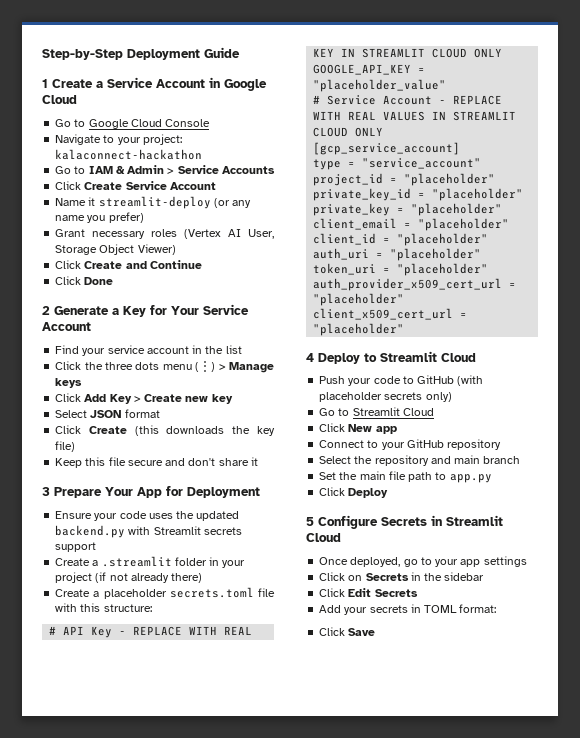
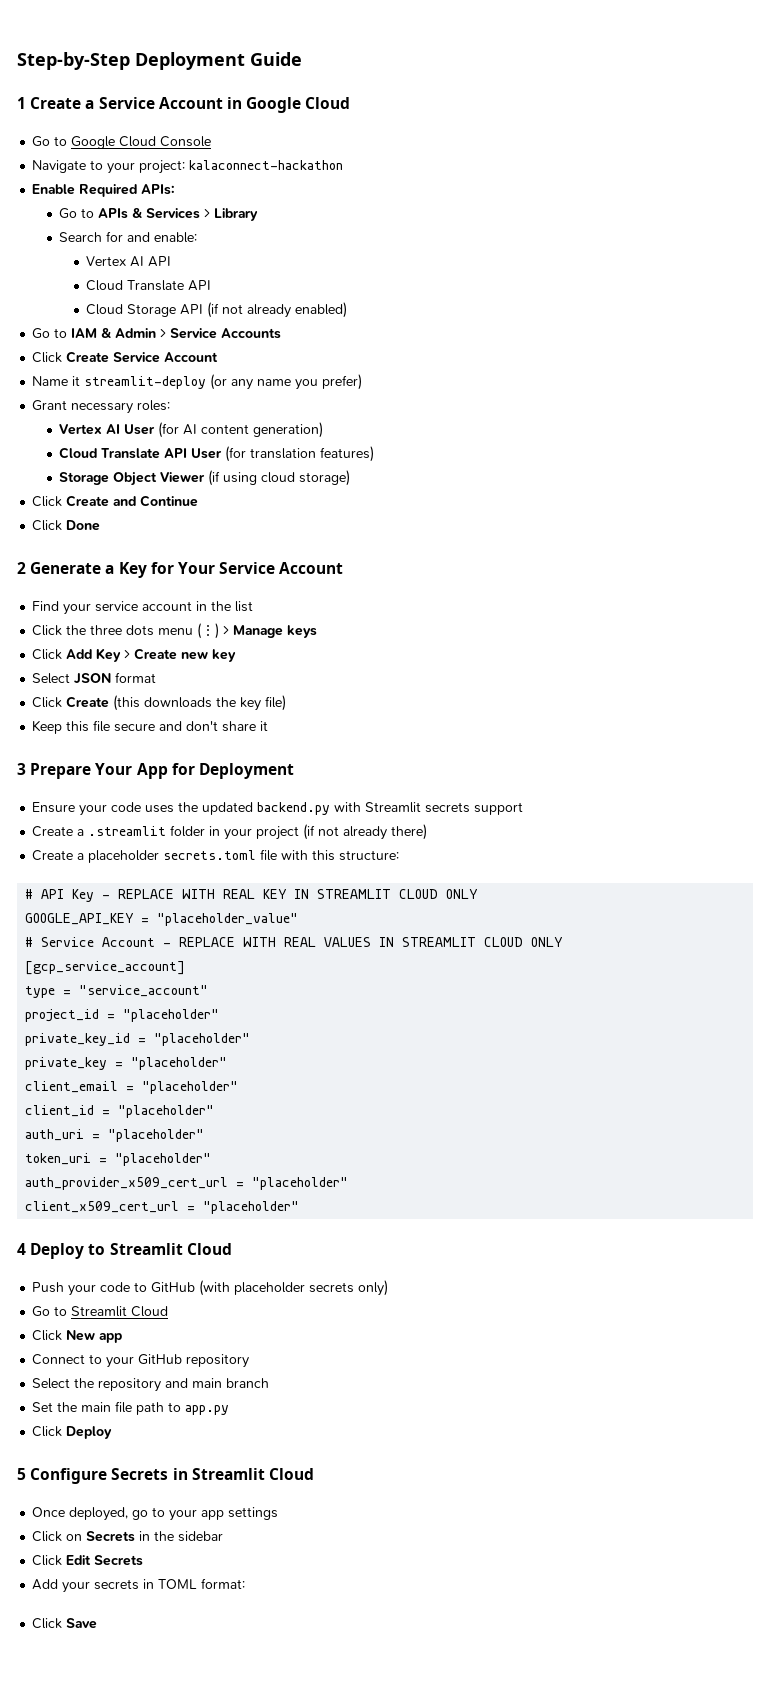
+ Enable Required APIs:
+ Go to APIs & Services > Library
+ Search for and enable:
+ Vertex AI API
+ Cloud Translate API
+ Cloud Storage API (if not already enabled)
- Grant necessary roles (Vertex AI User, Storage Object Viewer)
+ Grant necessary roles:
+ Vertex AI User (for AI content generation)
+ Cloud Translate API User (for translation features)
+ Storage Object Viewer (if using cloud storage)

